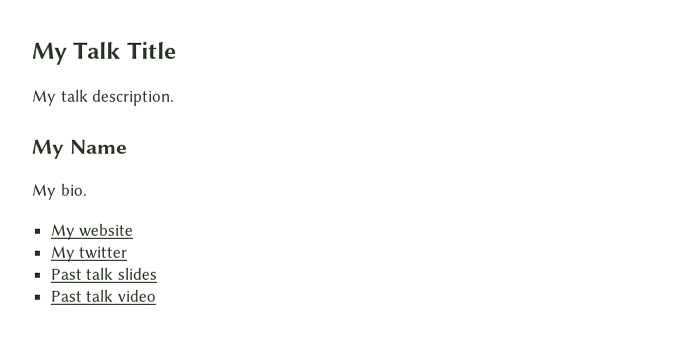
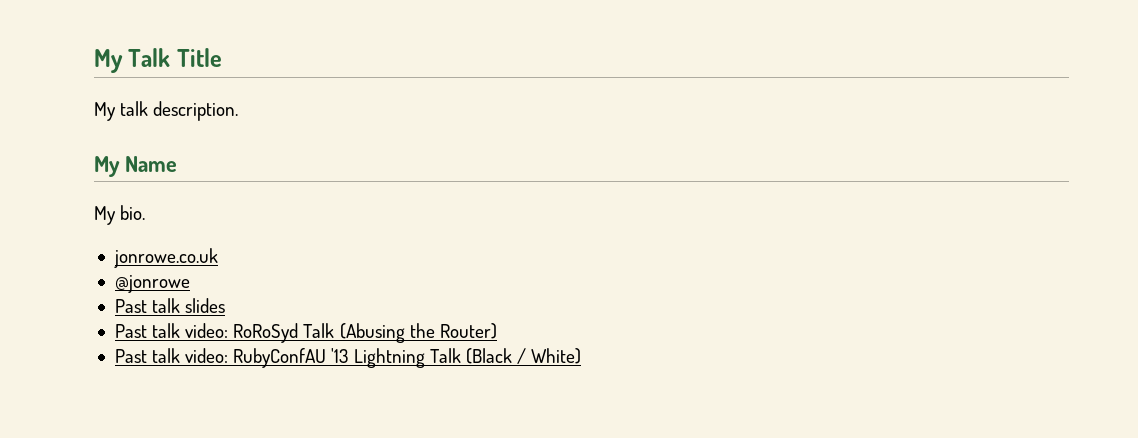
- My website
- My twitter
+ jonrowe.co.uk
+ @jonrowe
- Past talk video
+ Past talk video: RoRoSyd Talk (Abusing the Router)
+ Past talk video: RubyConfAU '13 Lightning Talk (Black / White)

